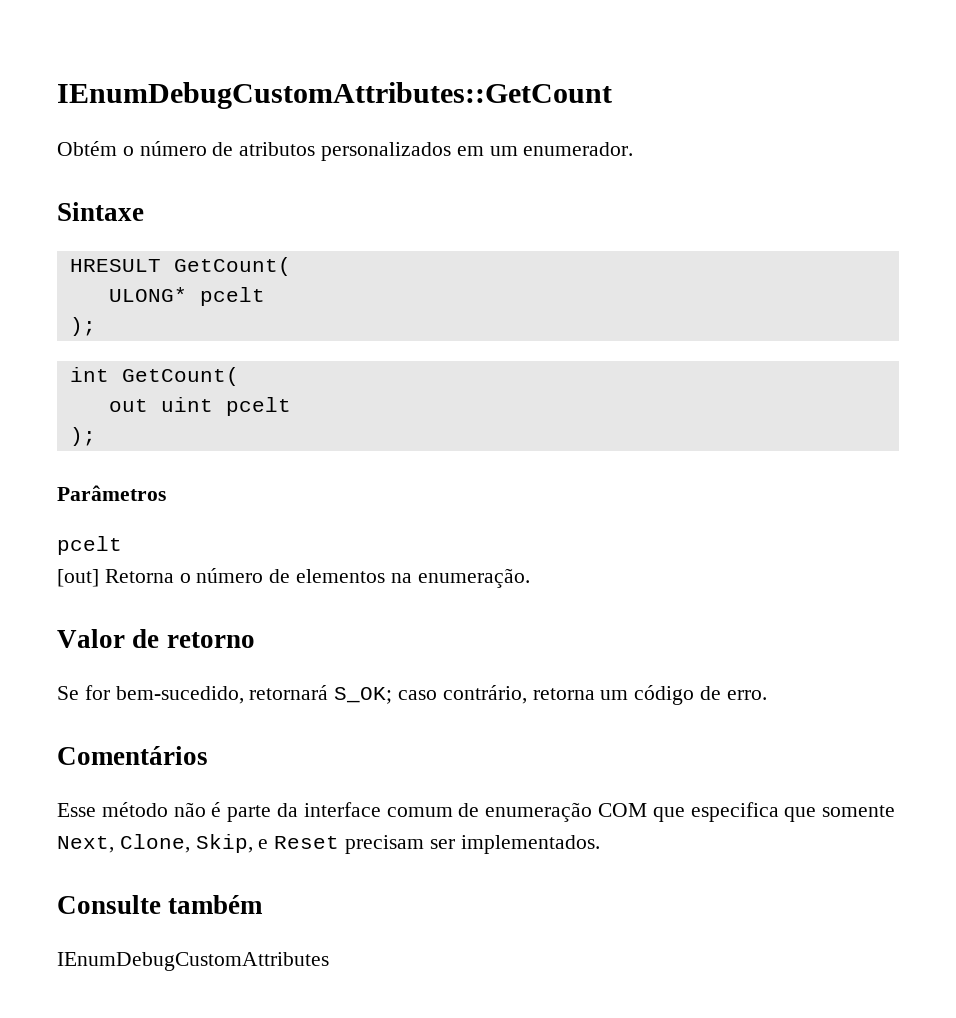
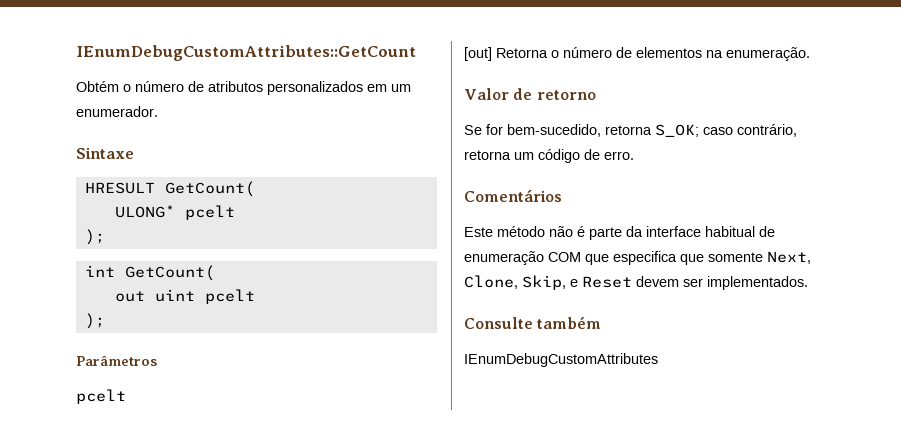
- Se for bem-sucedido, retornará S_OK; caso contrário, retorna um código de erro.
+ Se for bem-sucedido, retorna S_OK; caso contrário, retorna um código de erro.
- Esse método não é parte da interface comum de enumeração COM que especifica que somente Next, Clone, Skip, e Reset precisam ser implementados.
+ Este método não é parte da interface habitual de enumeração COM que especifica que somente Next, Clone, Skip, e Reset devem ser implementados.

